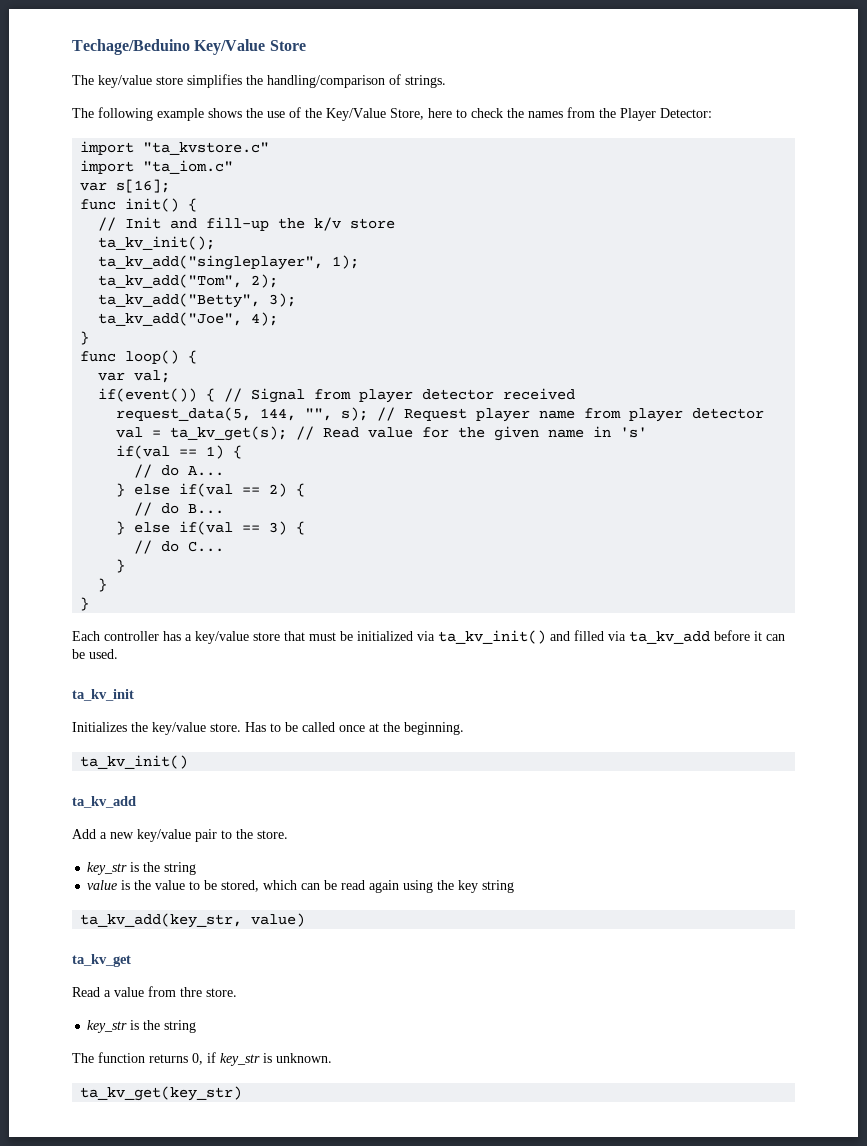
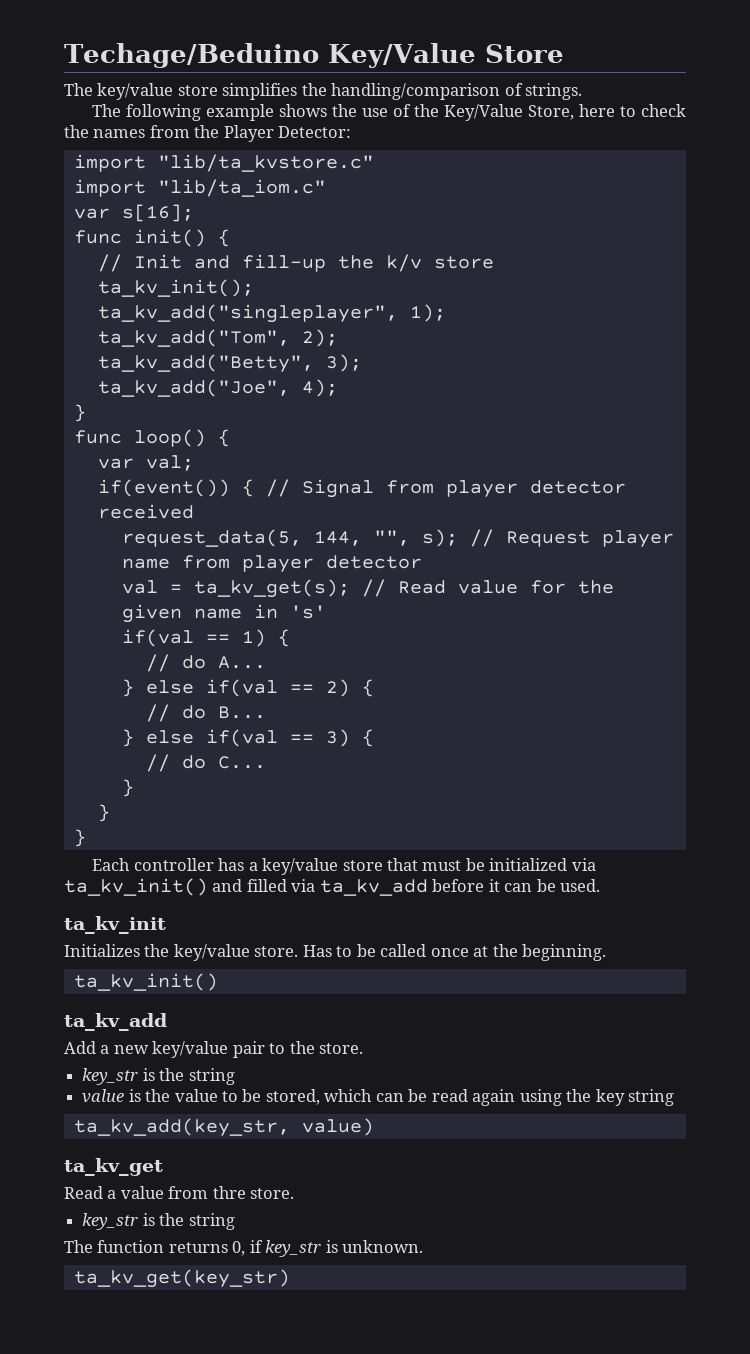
- import "ta_kvstore.c"
- import "ta_iom.c"
+ import "lib/ta_kvstore.c"
+ import "lib/ta_iom.c"

